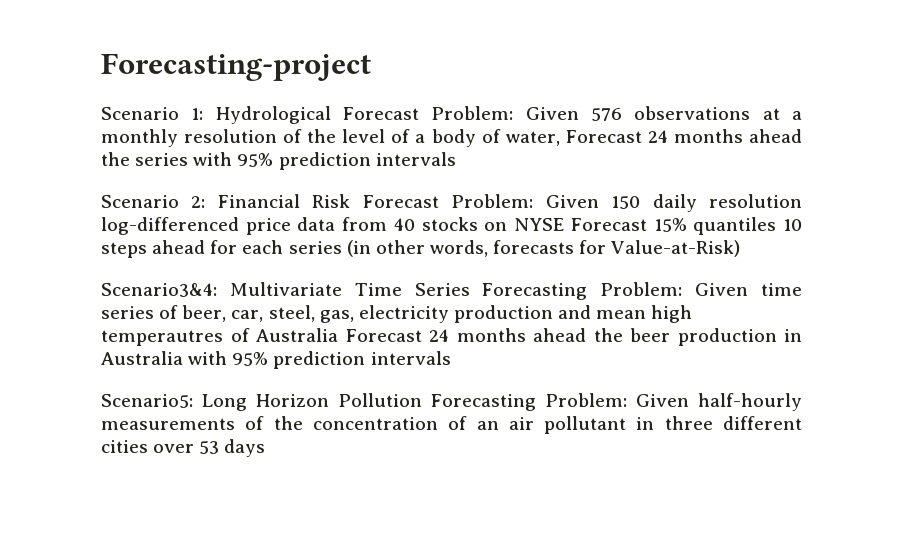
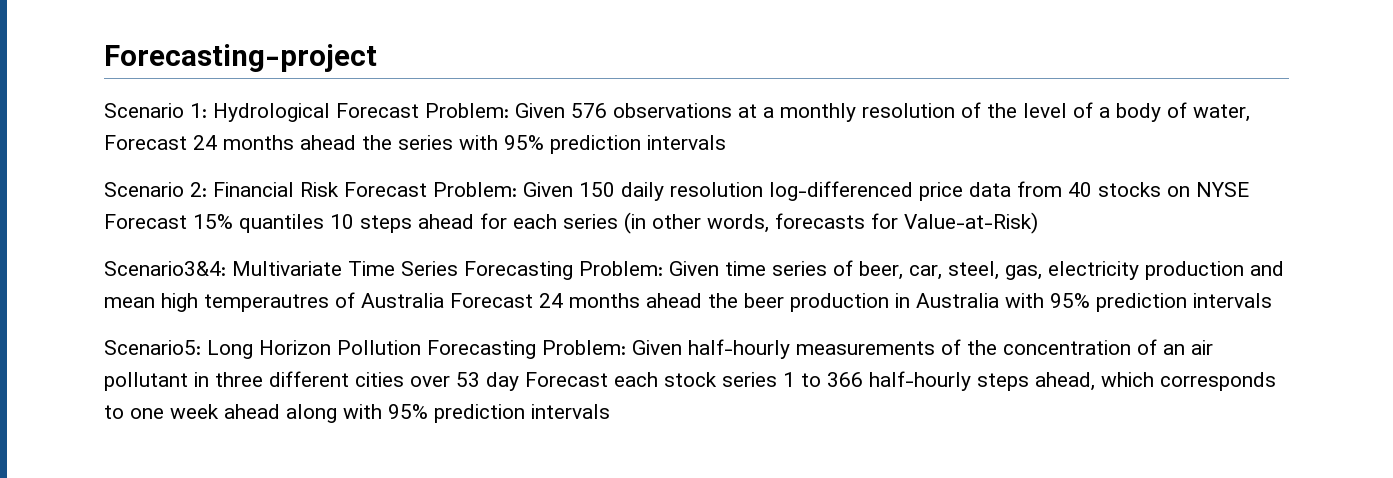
- Scenario5: Long Horizon Pollution Forecasting Problem: Given half-hourly measurements of the concentration of an air pollutant in three different cities over 53 days
+ Scenario5: Long Horizon Pollution Forecasting Problem: Given half-hourly measurements of the concentration of an air pollutant in three different cities over 53 day Forecast each stock series 1 to 366 half-hourly steps ahead, which corresponds to one week ahead along with 95% prediction intervals

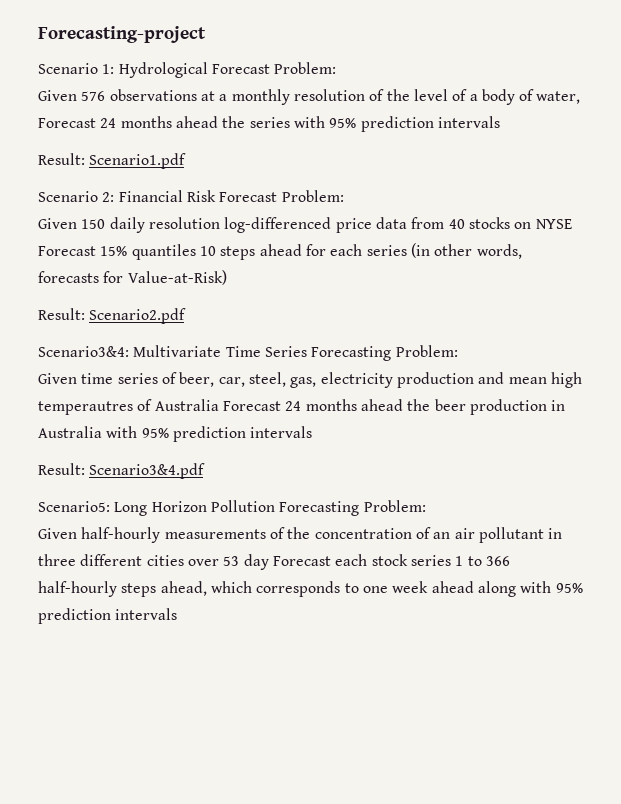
- Scenario 1: Hydrological Forecast Problem: Given 576 observations at a monthly resolution of the level of a body of water, Forecast 24 months ahead the series with 95% prediction intervals
+ Scenario 1: Hydrological Forecast Problem:
+ Given 576 observations at a monthly resolution of the level of a body of water, Forecast 24 months ahead the series with 95% prediction intervals
+ Result: Scenario1.pdf
- Scenario 2: Financial Risk Forecast Problem: Given 150 daily resolution log-differenced price data from 40 stocks on NYSE Forecast 15% quantiles 10 steps ahead for each series (in other words, forecasts for Value-at-Risk)
+ Scenario 2: Financial Risk Forecast Problem:
+ Given 150 daily resolution log-differenced price data from 40 stocks on NYSE Forecast 15% quantiles 10 steps ahead for each series (in other words, forecasts for Value-at-Risk)
+ Result: Scenario2.pdf
- Scenario3&4: Multivariate Time Series Forecasting Problem: Given time series of beer, car, steel, gas, electricity production and mean high temperautres of Australia Forecast 24 months ahead the beer production in Australia with 95% prediction intervals
+ Scenario3&4: Multivariate Time Series Forecasting Problem:
+ Given time series of beer, car, steel, gas, electricity production and mean high temperautres of Australia Forecast 24 months ahead the beer production in Australia with 95% prediction intervals
+ Result: Scenario3&4.pdf
- Scenario5: Long Horizon Pollution Forecasting Problem: Given half-hourly measurements of the concentration of an air pollutant in three different cities over 53 day Forecast each stock series 1 to 366 half-hourly steps ahead, which corresponds to one week ahead along with 95% prediction intervals
+ Scenario5: Long Horizon Pollution Forecasting Problem:
+ Given half-hourly measurements of the concentration of an air pollutant in three different cities over 53 day Forecast each stock series 1 to 366 half-hourly steps ahead, which corresponds to one week ahead along with 95% prediction intervals

